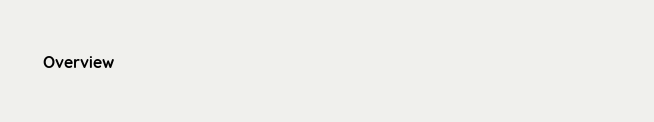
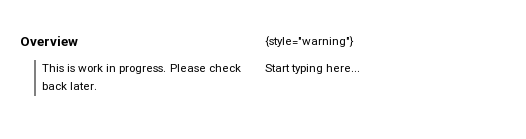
+ This is work in progress. Please check back later.
+ {style="warning"}
+ Start typing here...

